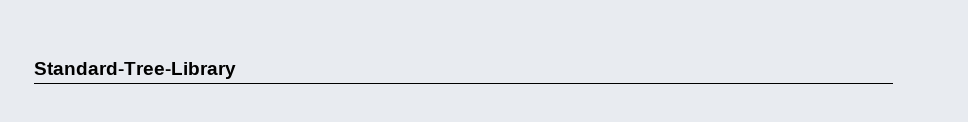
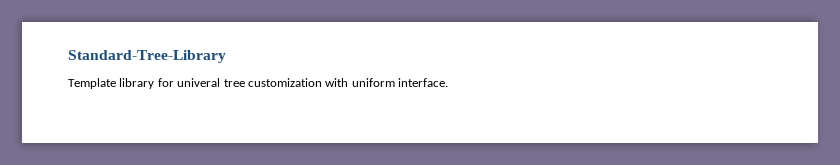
+ Template library for univeral tree customization with uniform interface.

